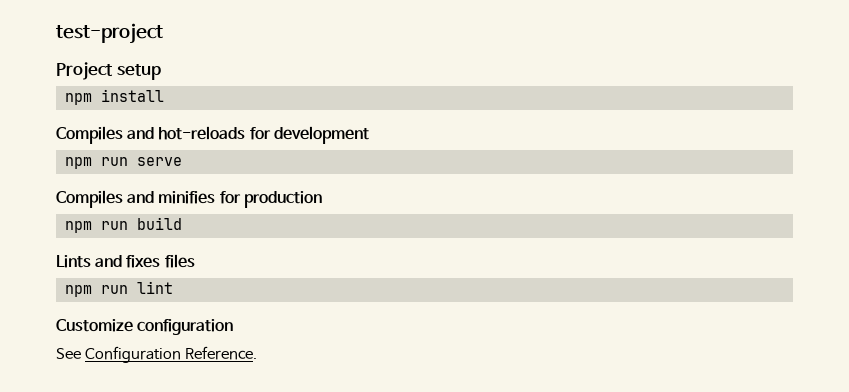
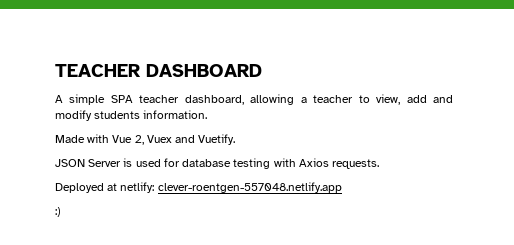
- test-project
- Project setup
- npm install
- Compiles and hot-reloads for development
- npm run serve
- Compiles and minifies for production
- npm run build
- Lints and fixes files
- npm run lint
- Customize configuration
- See Configuration Reference.
+ TEACHER DASHBOARD
+ A simple SPA teacher dashboard, allowing a teacher to view, add and modify students information.
+ Made with Vue 2, Vuex and Vuetify.
+ JSON Server is used for database testing with Axios requests.
+ Deployed at netlify: clever-roentgen-557048.netlify.app
+ :)

